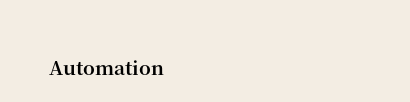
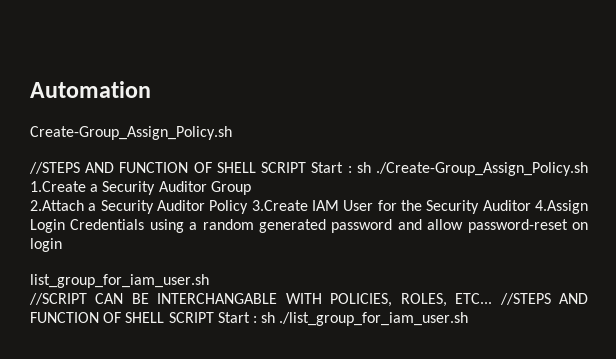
+ Create-Group_Assign_Policy.sh
+ //STEPS AND FUNCTION OF SHELL SCRIPT Start : sh ./Create-Group_Assign_Policy.sh 1.Create a Security Auditor Group
+ 2.Attach a Security Auditor Policy 3.Create IAM User for the Security Auditor 4.Assign Login Credentials using a random generated password and allow password-reset on login
+ list_group_for_iam_user.sh
+ //SCRIPT CAN BE INTERCHANGABLE WITH POLICIES, ROLES, ETC... //STEPS AND FUNCTION OF SHELL SCRIPT Start : sh ./list_group_for_iam_user.sh

